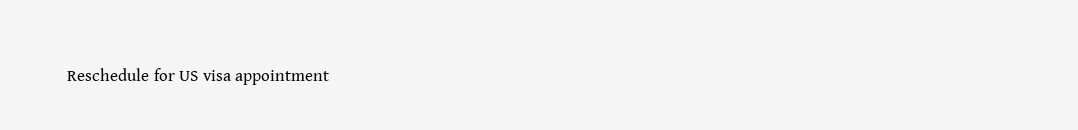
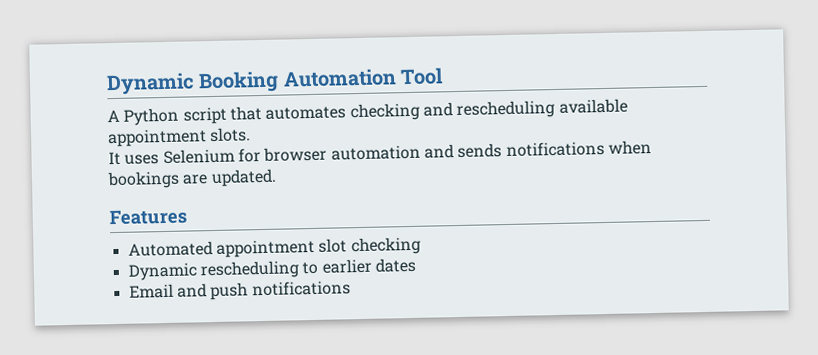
- Reschedule for US visa appointment
+ Dynamic Booking Automation Tool
+ A Python script that automates checking and rescheduling available appointment slots.
+ It uses Selenium for browser automation and sends notifications when bookings are updated.
+ Features
+ Automated appointment slot checking
+ Dynamic rescheduling to earlier dates
+ Email and push notifications

